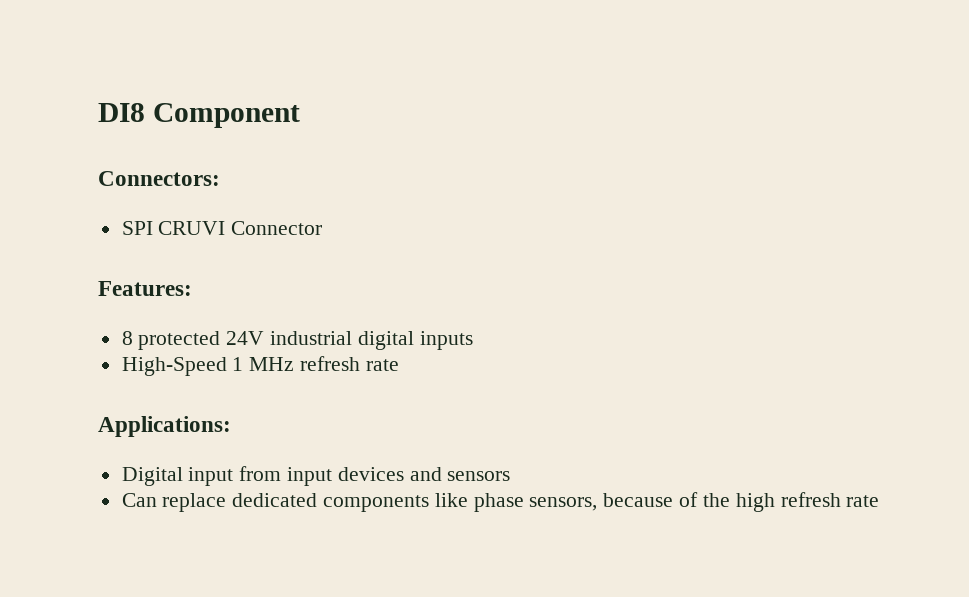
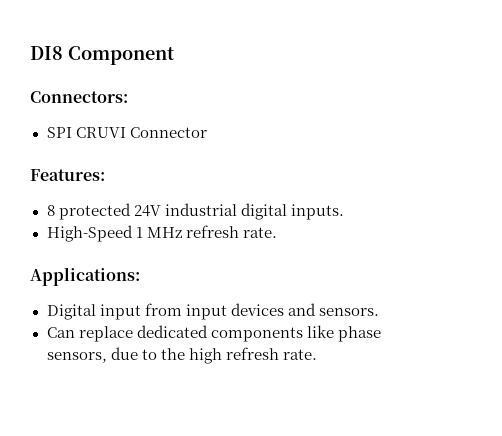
- 8 protected 24V industrial digital inputs
+ 8 protected 24V industrial digital inputs.
- High-Speed 1 MHz refresh rate
+ High-Speed 1 MHz refresh rate.
- Digital input from input devices and sensors
+ Digital input from input devices and sensors.
- Can replace dedicated components like phase sensors, because of the high refresh rate
+ Can replace dedicated components like phase sensors, due to the high refresh rate.

